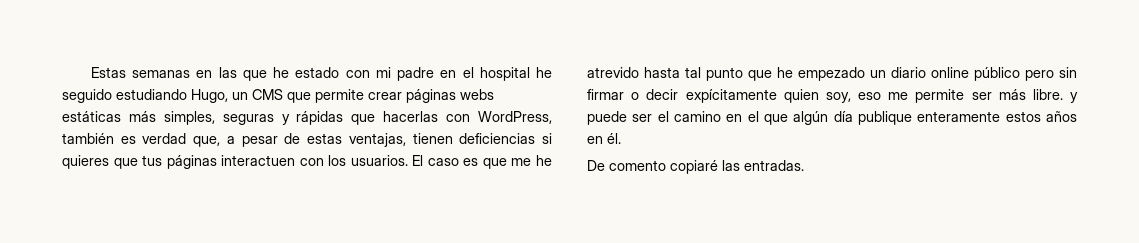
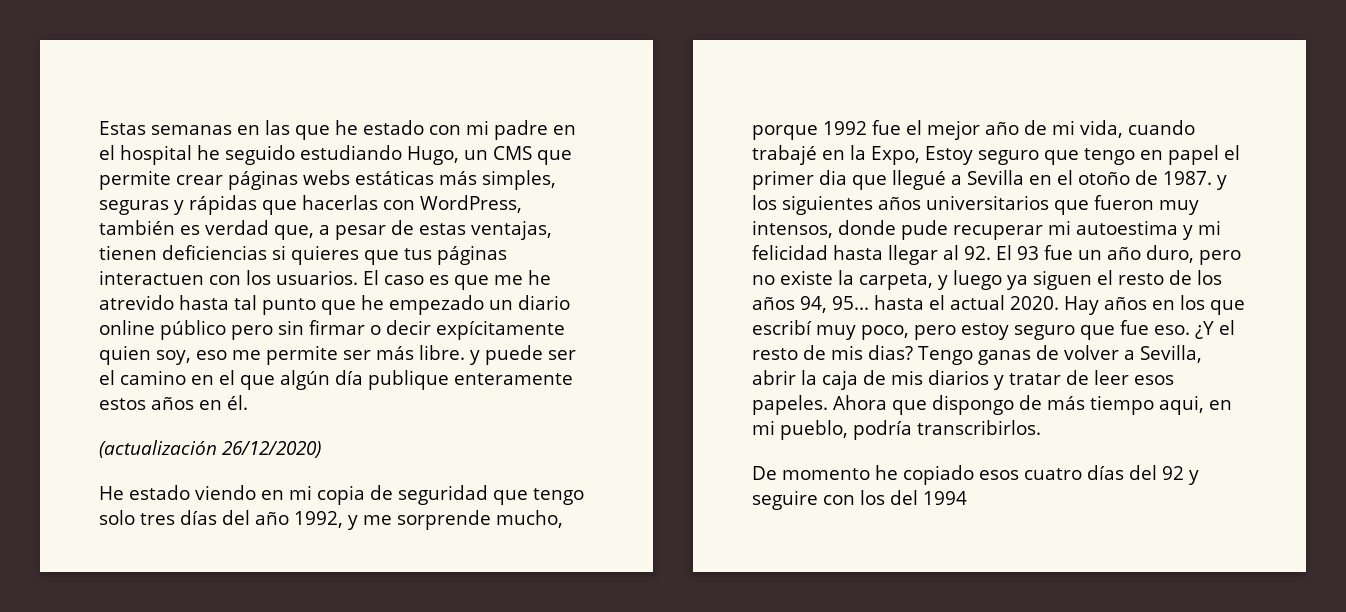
- De comento copiaré las entradas.
+ (actualización 26/12/2020)
+ He estado viendo en mi copia de seguridad que tengo solo tres días del año 1992, y me sorprende mucho, porque 1992 fue el mejor año de mi vida, cuando trabajé en la Expo, Estoy seguro que tengo en papel el primer dia que llegué a Sevilla en el otoño de 1987. y los siguientes años universitarios que fueron muy intensos, donde pude recuperar mi autoestima y mi felicidad hasta llegar al 92. El 93 fue un año duro, pero no existe la carpeta, y luego ya siguen el resto de los años 94, 95... hasta el actual 2020. Hay años en los que escribí muy poco, pero estoy seguro que fue eso. ¿Y el resto de mis dias? Tengo ganas de volver a Sevilla, abrir la caja de mis diarios y tratar de leer esos papeles. Ahora que dispongo de más tiempo aqui, en mi pueblo, podría transcribirlos.
+ De momento he copiado esos cuatro días del 92 y seguire con los del 1994

